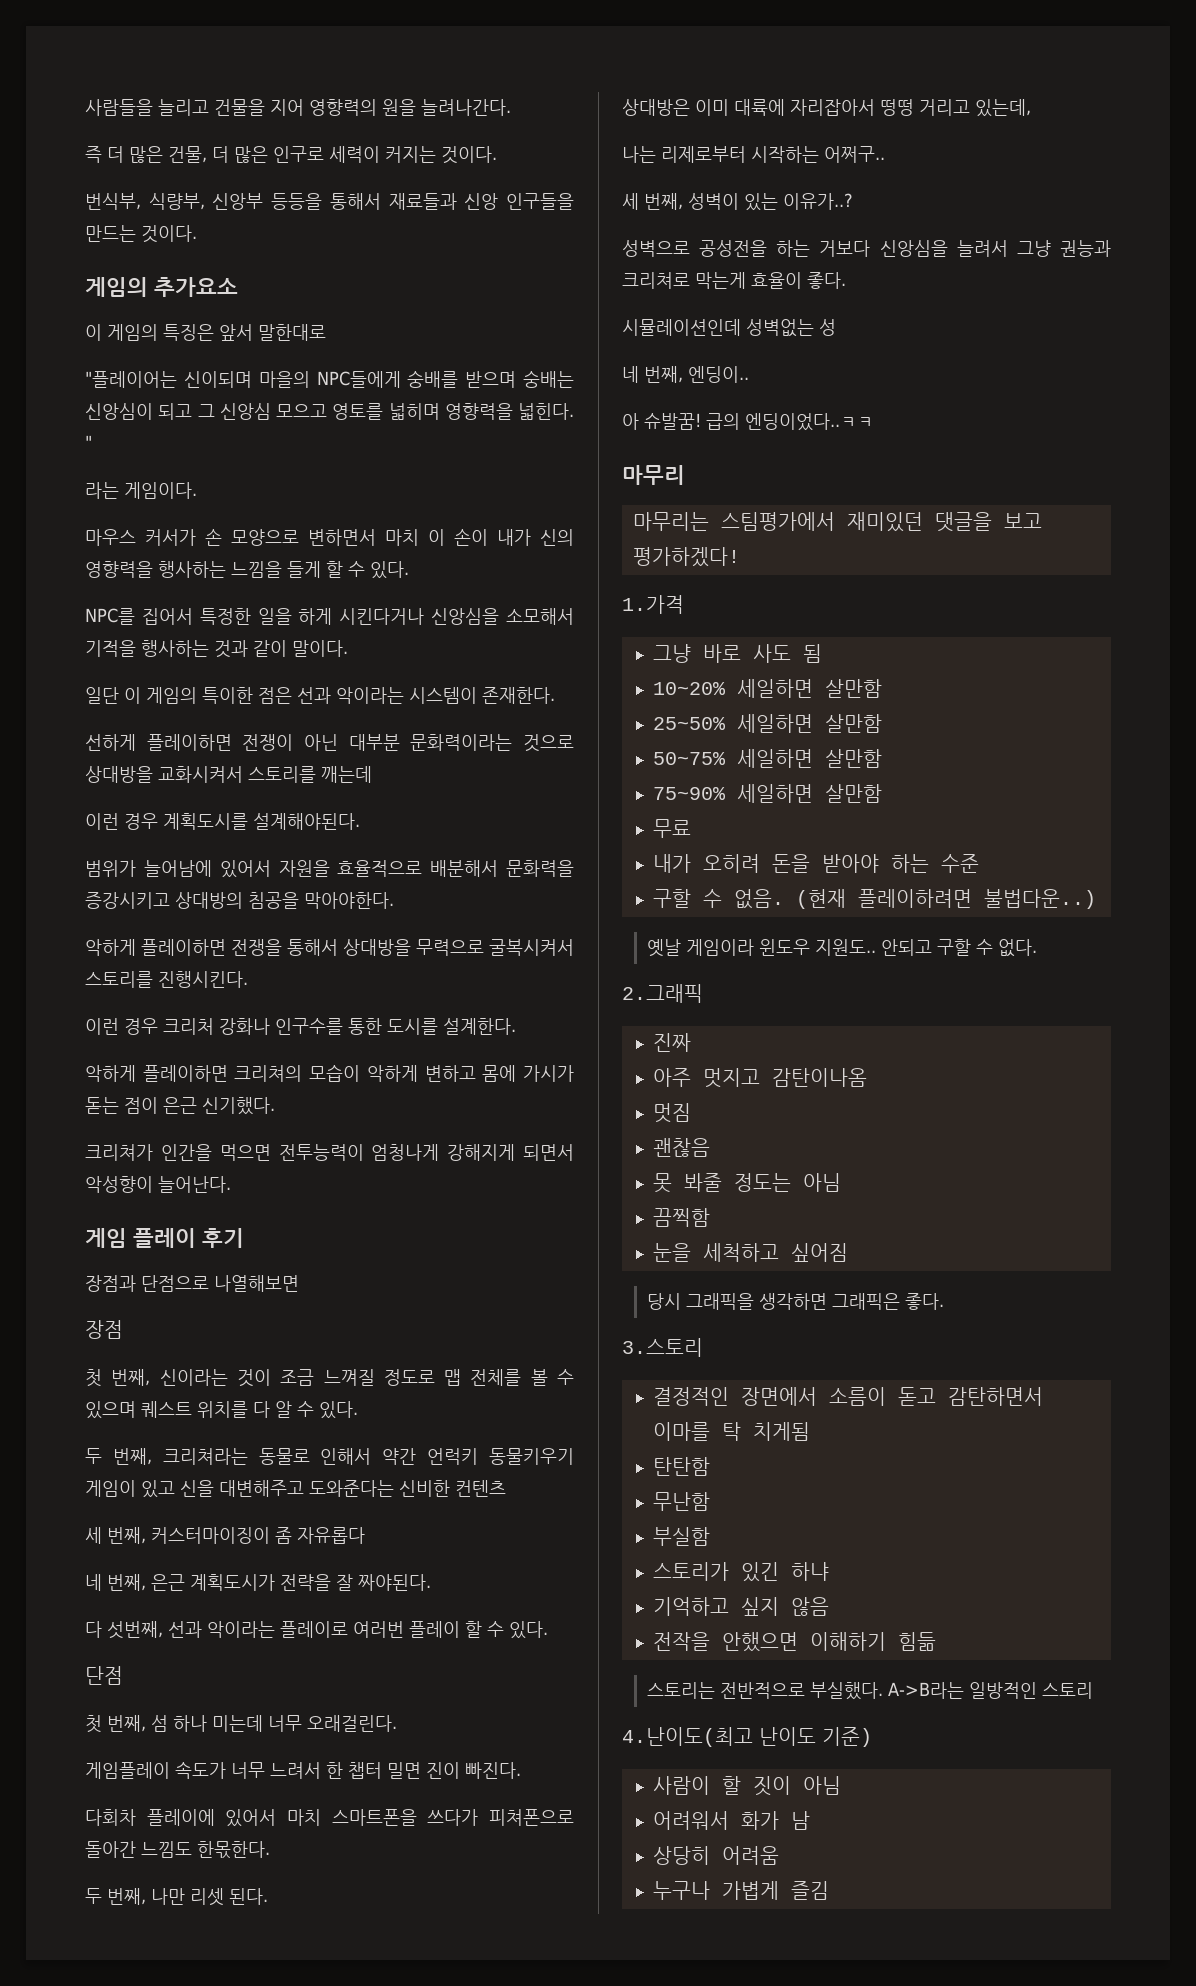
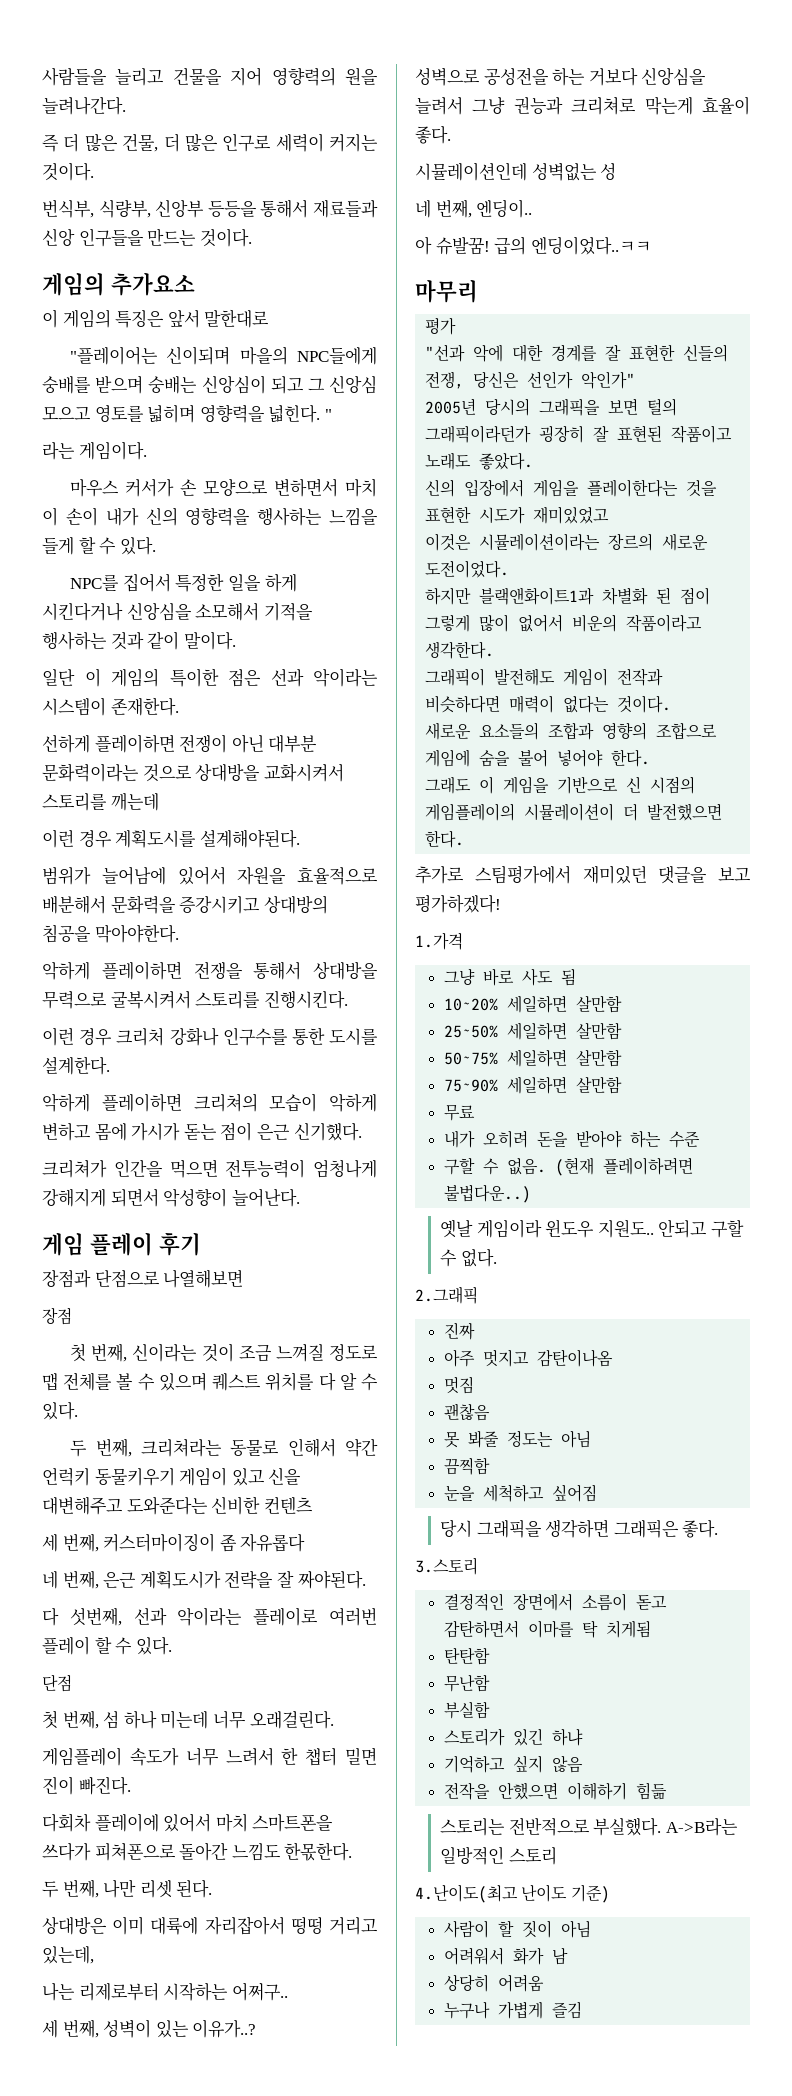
- 마무리는 스팀평가에서 재미있던 댓글을 보고 평가하겠다!
+ 평가
+ "선과 악에 대한 경계를 잘 표현한 신들의 전쟁, 당신은 선인가 악인가"
+ 2005년 당시의 그래픽을 보면 털의 그래픽이라던가 굉장히 잘 표현된 작품이고 노래도 좋았다.
+ 신의 입장에서 게임을 플레이한다는 것을 표현한 시도가 재미있었고
+ 이것은 시뮬레이션이라는 장르의 새로운 도전이었다.
+ 하지만 블랙앤화이트1과 차별화 된 점이 그렇게 많이 없어서 비운의 작품이라고 생각한다.
+ 그래픽이 발전해도 게임이 전작과 비슷하다면 매력이 없다는 것이다.
+ 새로운 요소들의 조합과 영향의 조합으로 게임에 숨을 불어 넣어야 한다.
+ 그래도 이 게임을 기반으로 신 시점의 게임플레이의 시뮬레이션이 더 발전했으면 한다.
+ 추가로 스팀평가에서 재미있던 댓글을 보고 평가하겠다!

